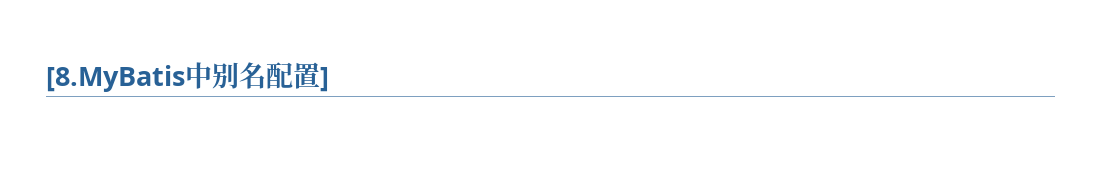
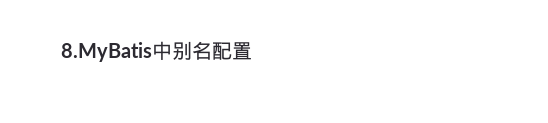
- [8.MyBatis中别名配置]
+ 8.MyBatis中别名配置

